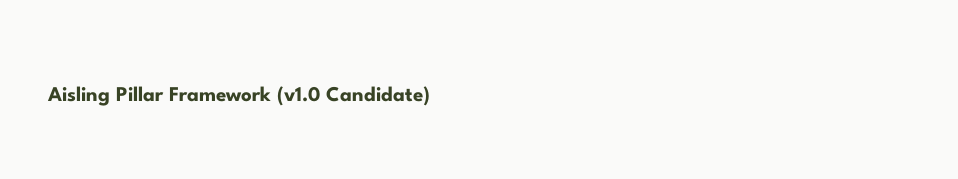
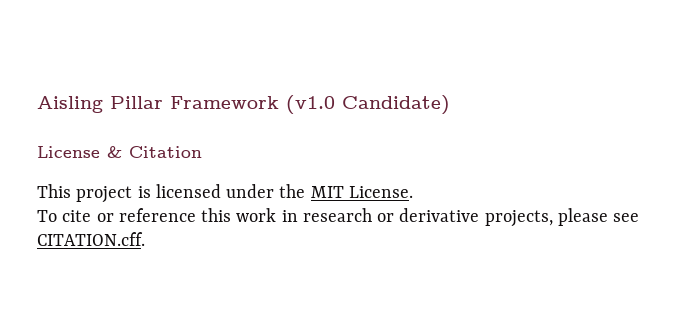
+ License & Citation
+ This project is licensed under the MIT License.
+ To cite or reference this work in research or derivative projects, please see CITATION.cff.

